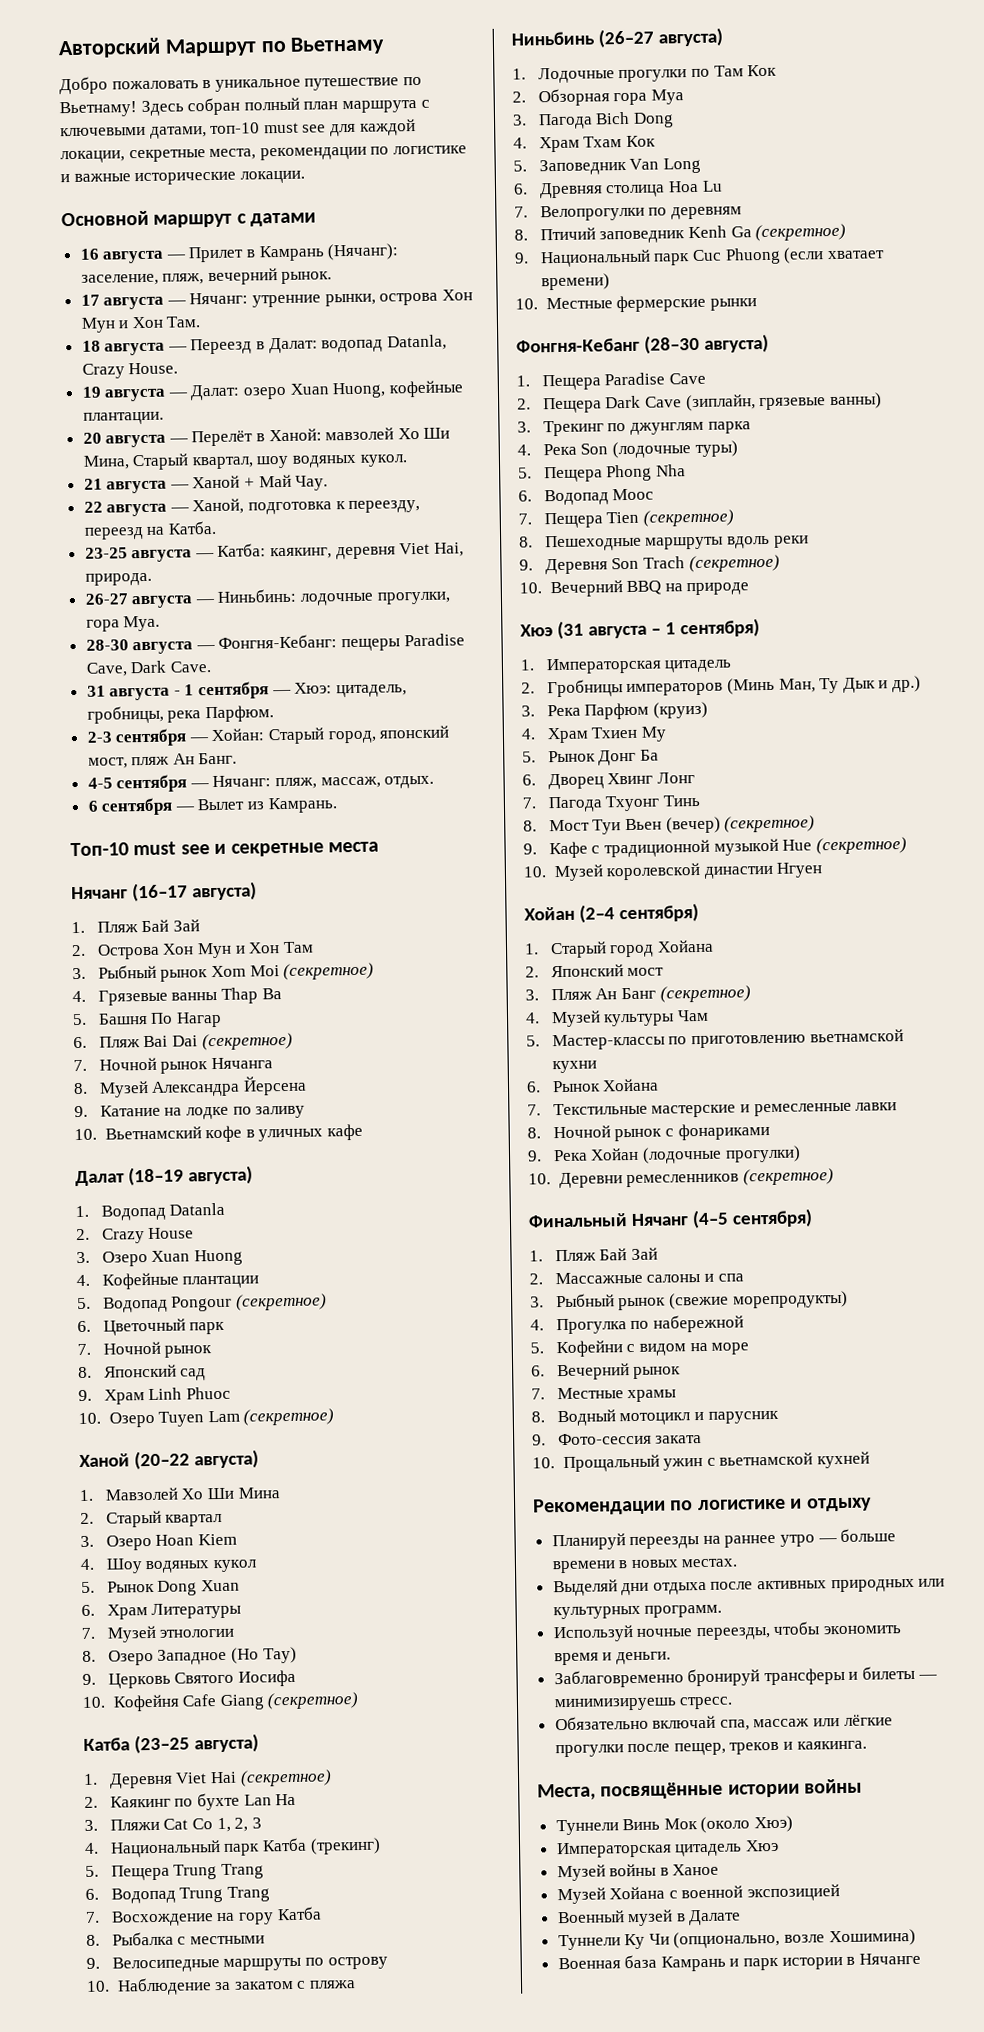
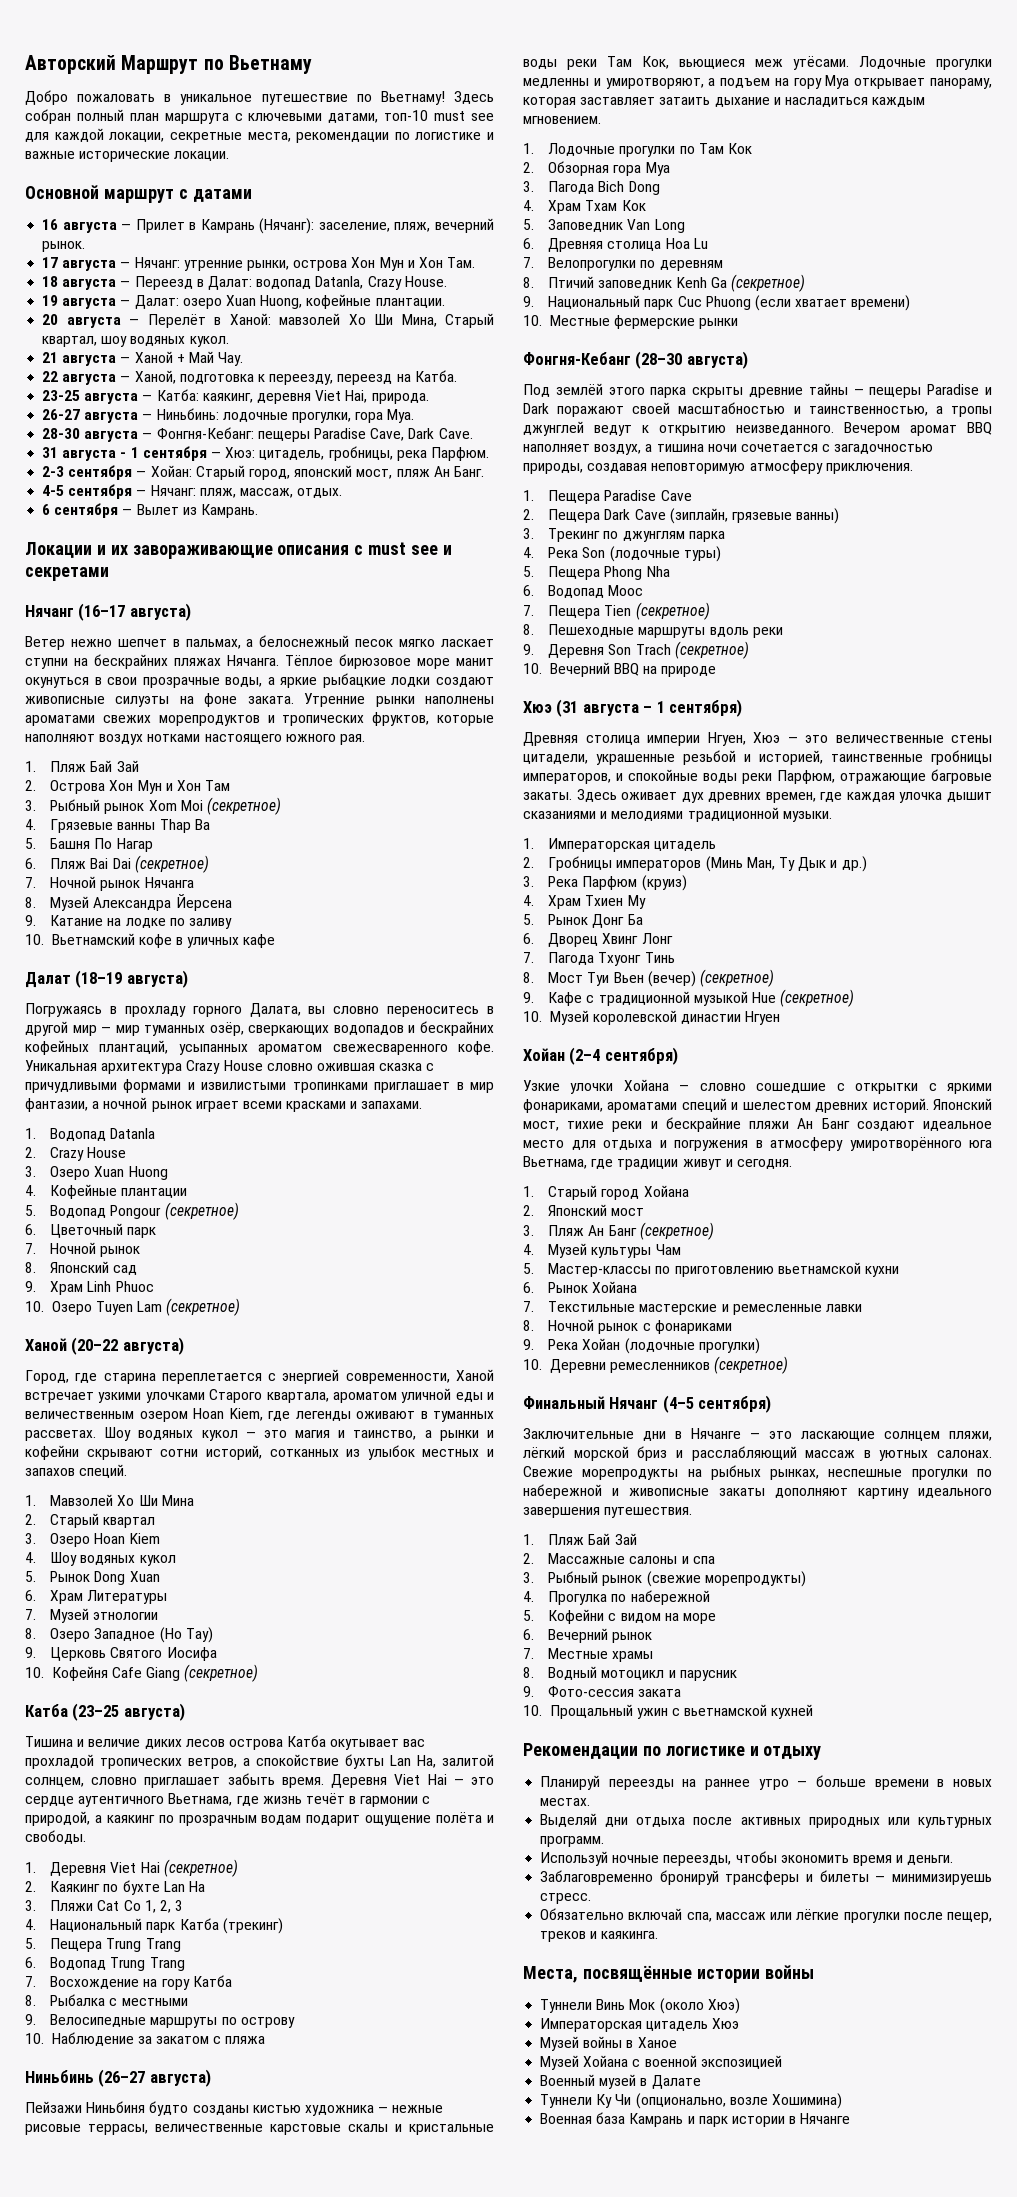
- Топ-10 must see и секретные места
+ Локации и их завораживающие описания с must see и секретами
+ Ветер нежно шепчет в пальмах, а белоснежный песок мягко ласкает ступни на бескрайних пляжах Нячанга. Тёплое бирюзовое море манит окунуться в свои прозрачные воды, а яркие рыбацкие лодки создают живописные силуэты на фоне заката. Утренние рынки наполнены ароматами свежих морепродуктов и тропических фруктов, которые наполняют воздух нотками настоящего южного рая.
+ Погружаясь в прохладу горного Далата, вы словно переноситесь в другой мир — мир туманных озёр, сверкающих водопадов и бескрайних кофейных плантаций, усыпанных ароматом свежесваренного кофе. Уникальная архитектура Crazy House словно ожившая сказка с причудливыми формами и извилистыми тропинками приглашает в мир фантазии, а ночной рынок играет всеми красками и запахами.
+ Город, где старина переплетается с энергией современности, Ханой встречает узкими улочками Старого квартала, ароматом уличной еды и величественным озером Hoan Kiem, где легенды оживают в туманных рассветах. Шоу водяных кукол — это магия и таинство, а рынки и кофейни скрывают сотни историй, сотканных из улыбок местных и запахов специй.
+ Тишина и величие диких лесов острова Катба окутывает вас прохладой тропических ветров, а спокойствие бухты Lan Ha, залитой солнцем, словно приглашает забыть время. Деревня Viet Hai — это сердце аутентичного Вьетнама, где жизнь течёт в гармонии с природой, а каякинг по прозрачным водам подарит ощущение полёта и свободы.
+ Пейзажи Ниньбиня будто созданы кистью художника — нежные рисовые террасы, величественные карстовые скалы и кристальные воды реки Там Кок, вьющиеся меж утёсами. Лодочные прогулки медленны и умиротворяют, а подъем на гору Муа открывает панораму, которая заставляет затаить дыхание и насладиться каждым мгновением.
+ Под землёй этого парка скрыты древние тайны — пещеры Paradise и Dark поражают своей масштабностью и таинственностью, а тропы джунглей ведут к открытию неизведанного. Вечером аромат BBQ наполняет воздух, а тишина ночи сочетается с загадочностью природы, создавая неповторимую атмосферу приключения.
+ Древняя столица империи Нгуен, Хюэ — это величественные стены цитадели, украшенные резьбой и историей, таинственные гробницы императоров, и спокойные воды реки Парфюм, отражающие багровые закаты. Здесь оживает дух древних времен, где каждая улочка дышит сказаниями и мелодиями традиционной музыки.
+ Узкие улочки Хойана — словно сошедшие с открытки с яркими фонариками, ароматами специй и шелестом древних историй. Японский мост, тихие реки и бескрайние пляжи Ан Банг создают идеальное место для отдыха и погружения в атмосферу умиротворённого юга Вьетнама, где традиции живут и сегодня.
+ Заключительные дни в Нячанге — это ласкающие солнцем пляжи, лёгкий морской бриз и расслабляющий массаж в уютных салонах. Свежие морепродукты на рыбных рынках, неспешные прогулки по набережной и живописные закаты дополняют картину идеального завершения путешествия.

